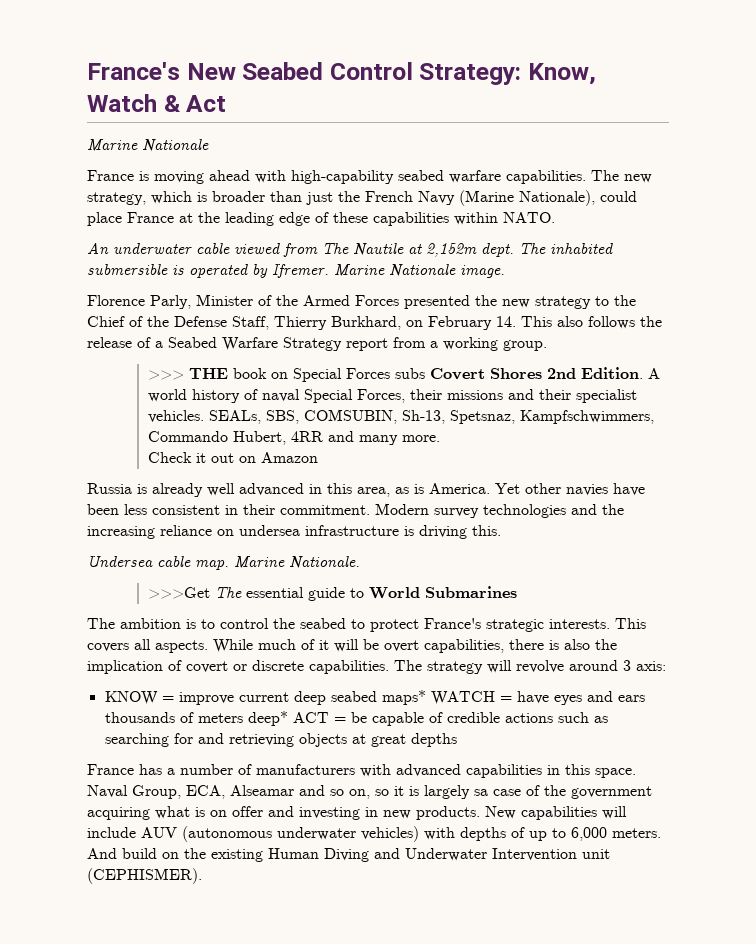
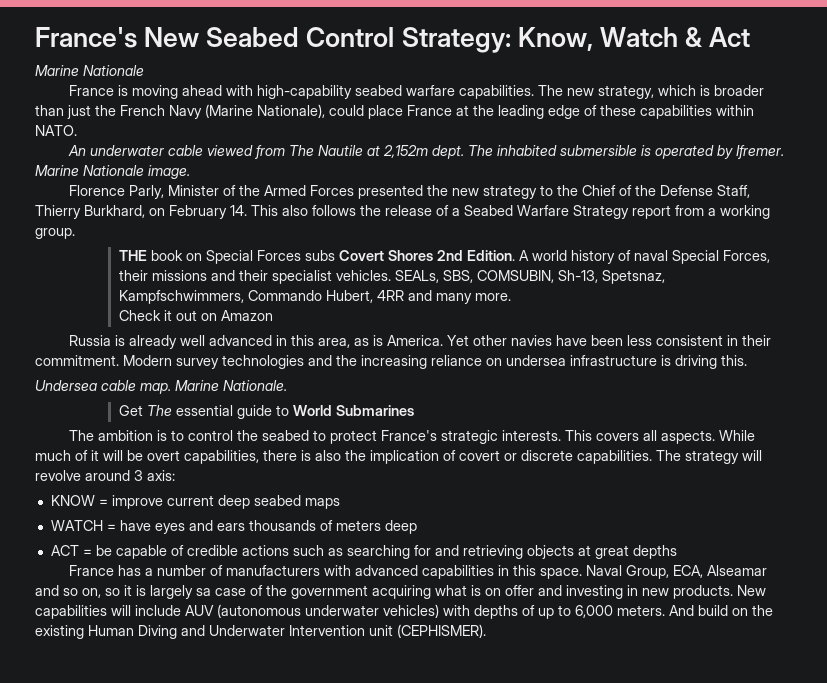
- >>> THE book on Special Forces subs Covert Shores 2nd Edition.
+ THE book on Special Forces subs Covert Shores 2nd Edition.
- >>>Get The essential guide to World Submarines
+ Get The essential guide to World Submarines
- KNOW = improve current deep seabed maps* WATCH = have eyes and ears thousands of meters deep* ACT = be capable of credible actions such as searching for and retrieving objects at great depths
+ KNOW = improve current deep seabed maps
+ WATCH = have eyes and ears thousands of meters deep
+ ACT = be capable of credible actions such as searching for and retrieving objects at great depths

